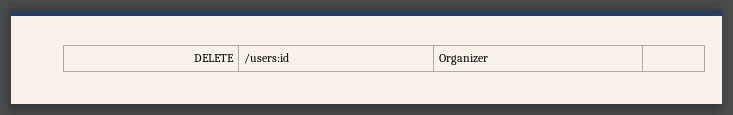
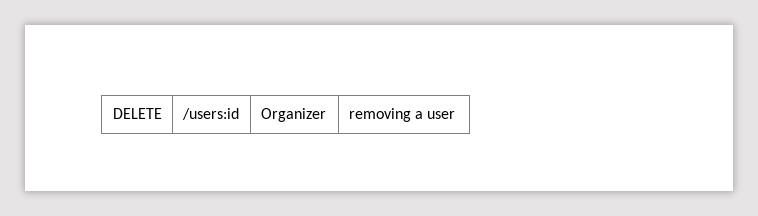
- DELETE | /users:id | Organizer |
+ DELETE | /users:id | Organizer | removing a user

